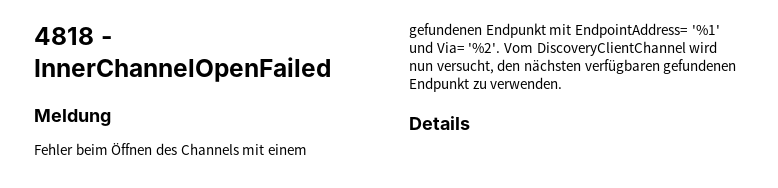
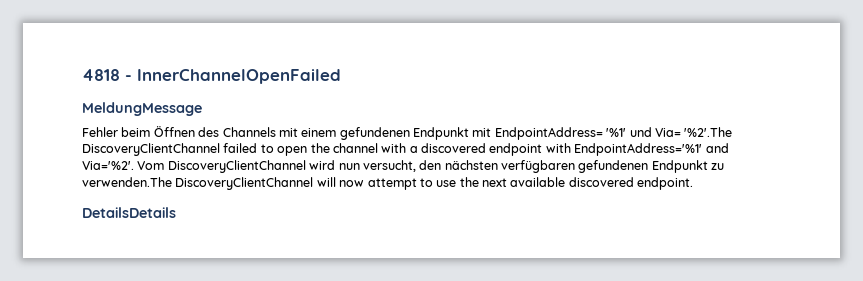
- Meldung
+ MeldungMessage
- Fehler beim Öffnen des Channels mit einem gefundenen Endpunkt mit EndpointAddress= '%1' und Via= '%2'.
+ Fehler beim Öffnen des Channels mit einem gefundenen Endpunkt mit EndpointAddress= '%1' und Via= '%2'.The DiscoveryClientChannel failed to open the channel with a discovered endpoint with EndpointAddress='%1' and Via='%2'.
- Vom DiscoveryClientChannel wird nun versucht, den nächsten verfügbaren gefundenen Endpunkt zu verwenden.
- Details
+ Vom DiscoveryClientChannel wird nun versucht, den nächsten verfügbaren gefundenen Endpunkt zu verwenden.The DiscoveryClientChannel will now attempt to use the next available discovered endpoint.
+ DetailsDetails

